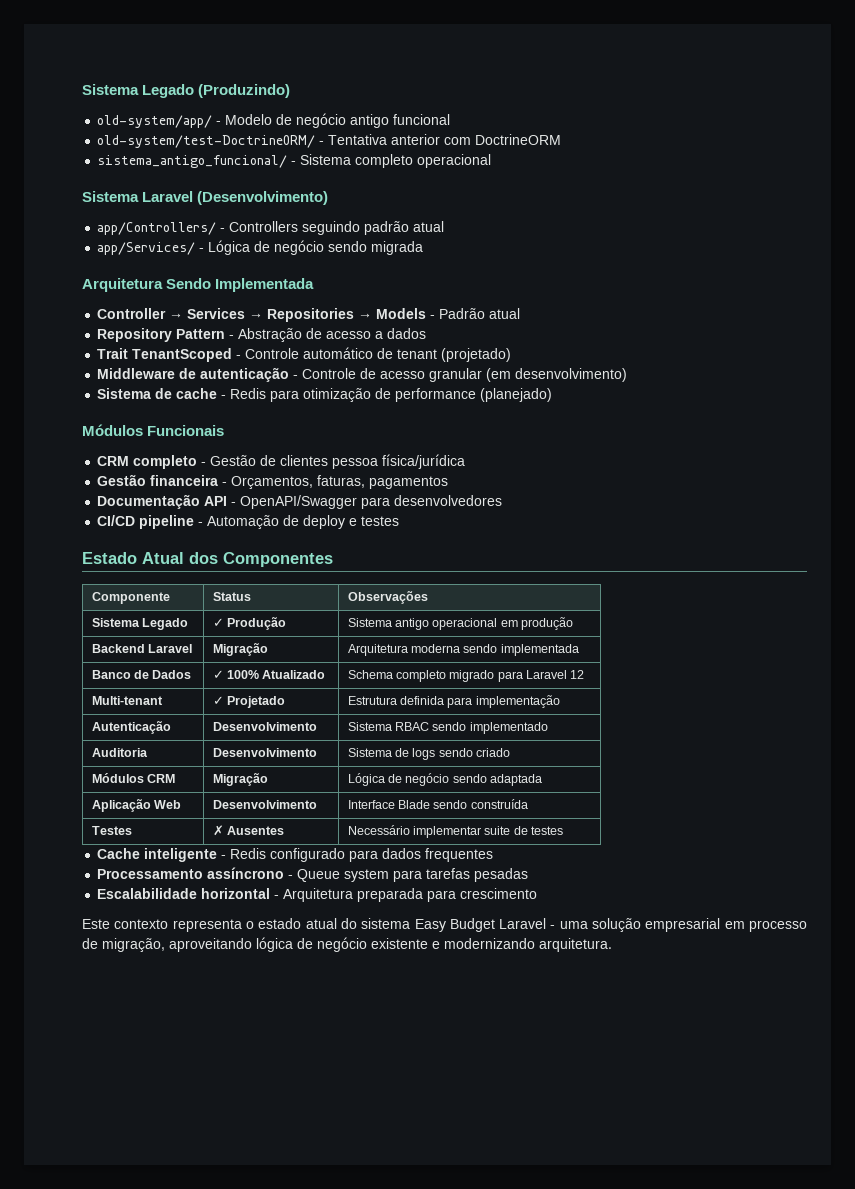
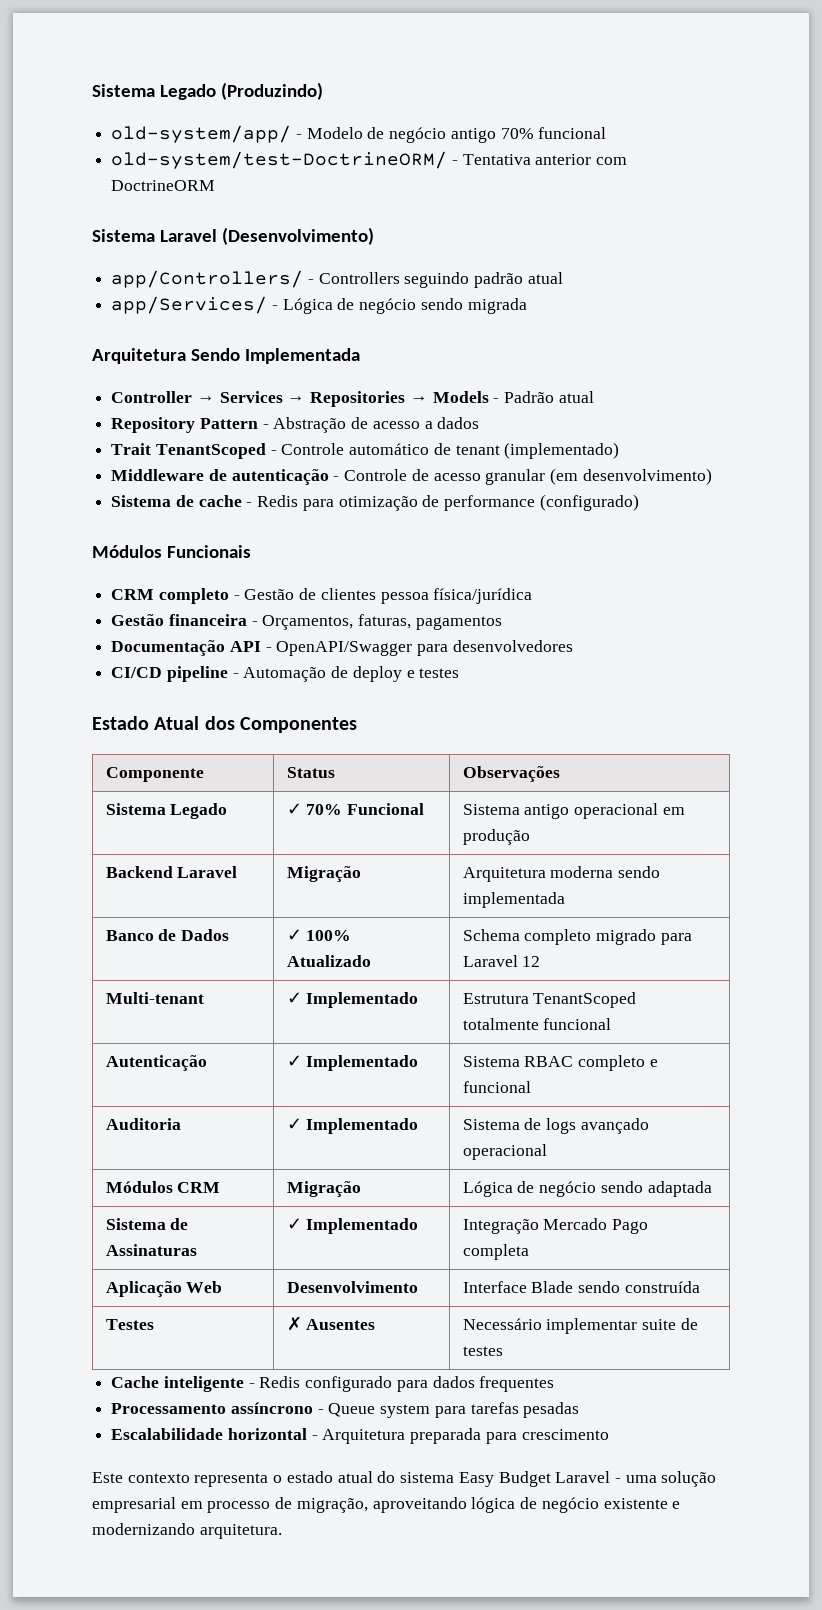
- old-system/app/ - Modelo de negócio antigo funcional
+ old-system/app/ - Modelo de negócio antigo 70% funcional
- sistema_antigo_funcional/ - Sistema completo operacional
- Trait TenantScoped - Controle automático de tenant (projetado)
+ Trait TenantScoped - Controle automático de tenant (implementado)
- Sistema de cache - Redis para otimização de performance (planejado)
+ Sistema de cache - Redis para otimização de performance (configurado)
- Sistema Legado | ✓ Produção | Sistema antigo operacional em produção
+ Sistema Legado | ✓ 70% Funcional | Sistema antigo operacional em produção
- Multi-tenant | ✓ Projetado | Estrutura definida para implementação
+ Multi-tenant | ✓ Implementado | Estrutura TenantScoped totalmente funcional
- Autenticação | Desenvolvimento | Sistema RBAC sendo implementado
+ Autenticação | ✓ Implementado | Sistema RBAC completo e funcional
- Auditoria | Desenvolvimento | Sistema de logs sendo criado
+ Auditoria | ✓ Implementado | Sistema de logs avançado operacional
+ Sistema de Assinaturas | ✓ Implementado | Integração Mercado Pago completa

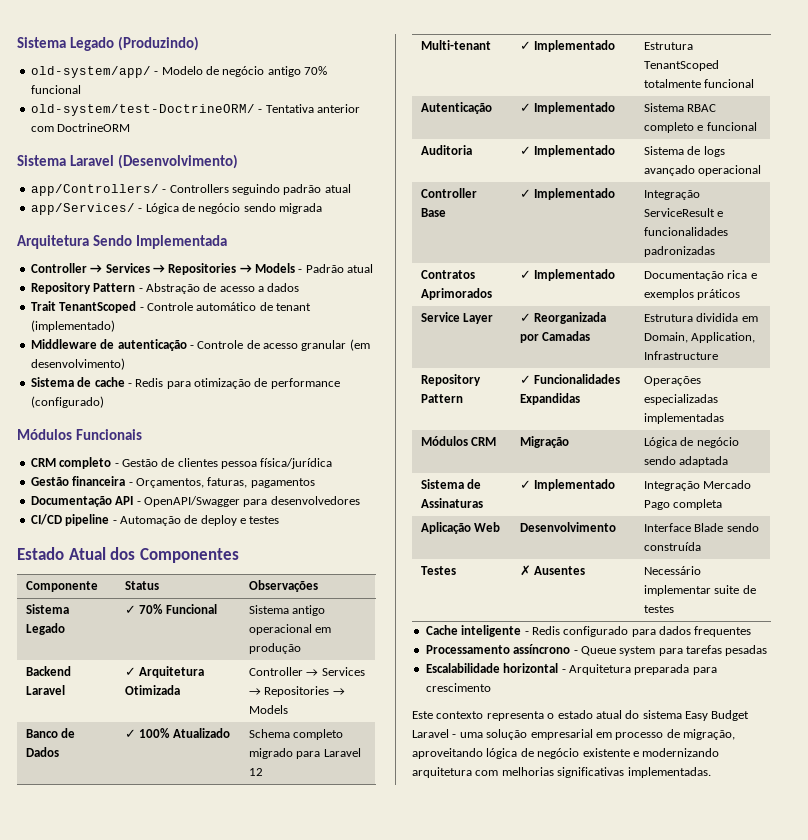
- Backend Laravel | Migração | Arquitetura moderna sendo implementada
+ Backend Laravel | ✓ Arquitetura Otimizada | Controller → Services → Repositories → Models
+ Controller Base | ✓ Implementado | Integração ServiceResult e funcionalidades padronizadas
+ Contratos Aprimorados | ✓ Implementado | Documentação rica e exemplos práticos
+ Service Layer | ✓ Reorganizada por Camadas | Estrutura dividida em Domain, Application, Infrastructure
+ Repository Pattern | ✓ Funcionalidades Expandidas | Operações especializadas implementadas
- Este contexto representa o estado atual do sistema Easy Budget Laravel - uma solução empresarial em processo de migração, aproveitando lógica de negócio existente e modernizando arquitetura.
+ Este contexto representa o estado atual do sistema Easy Budget Laravel - uma solução empresarial em processo de migração, aproveitando lógica de negócio existente e modernizando arquitetura com melhorias significativas implementadas.

